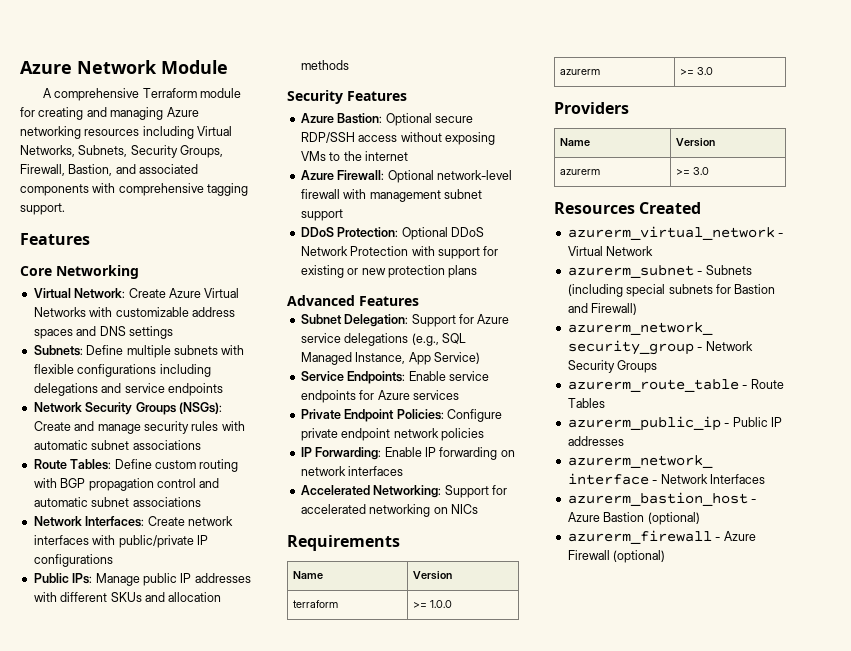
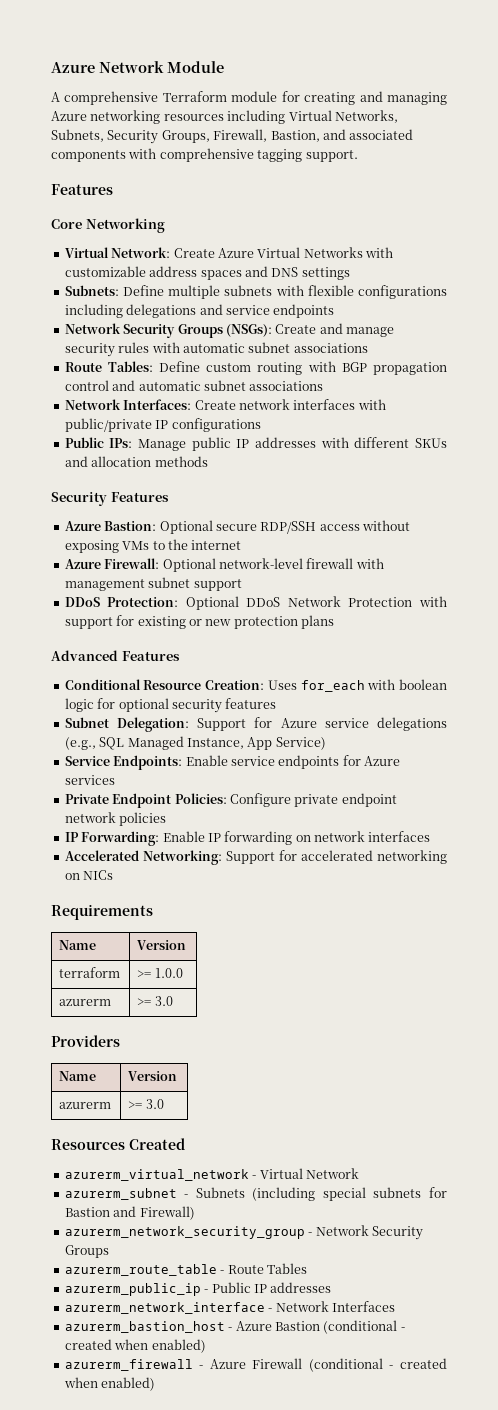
+ Conditional Resource Creation: Uses for_each with boolean logic for optional security features
- azurerm_bastion_host - Azure Bastion (optional)
+ azurerm_bastion_host - Azure Bastion (conditional - created when enabled)
- azurerm_firewall - Azure Firewall (optional)
+ azurerm_firewall - Azure Firewall (conditional - created when enabled)

